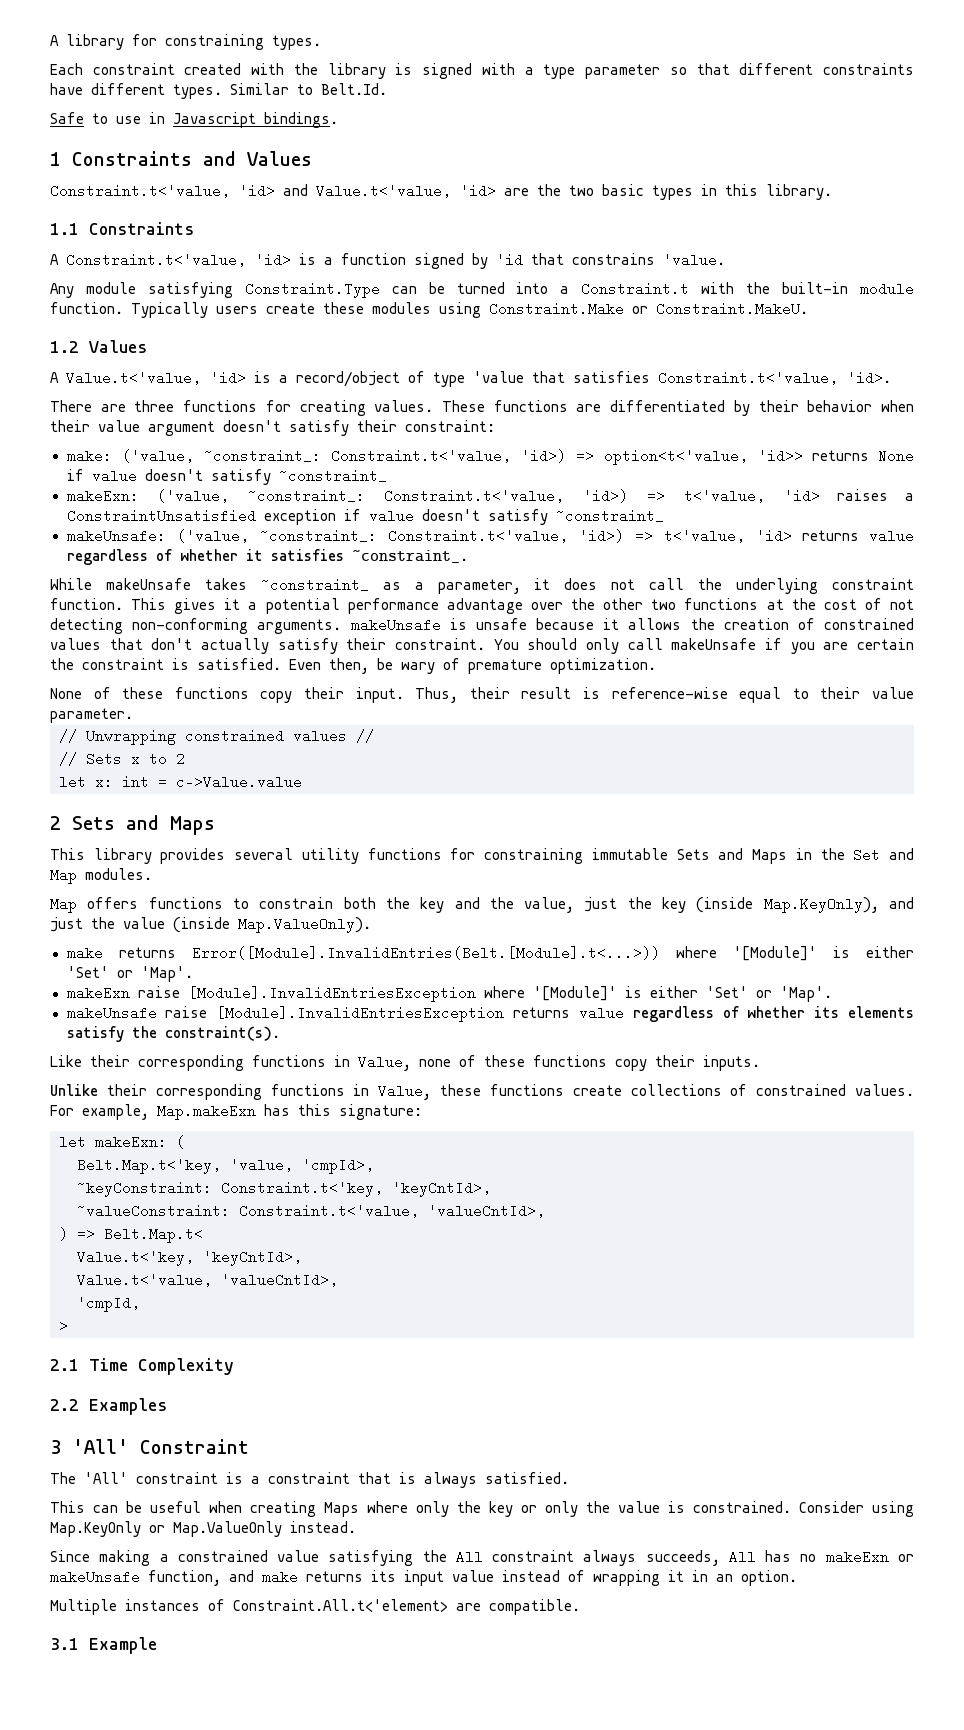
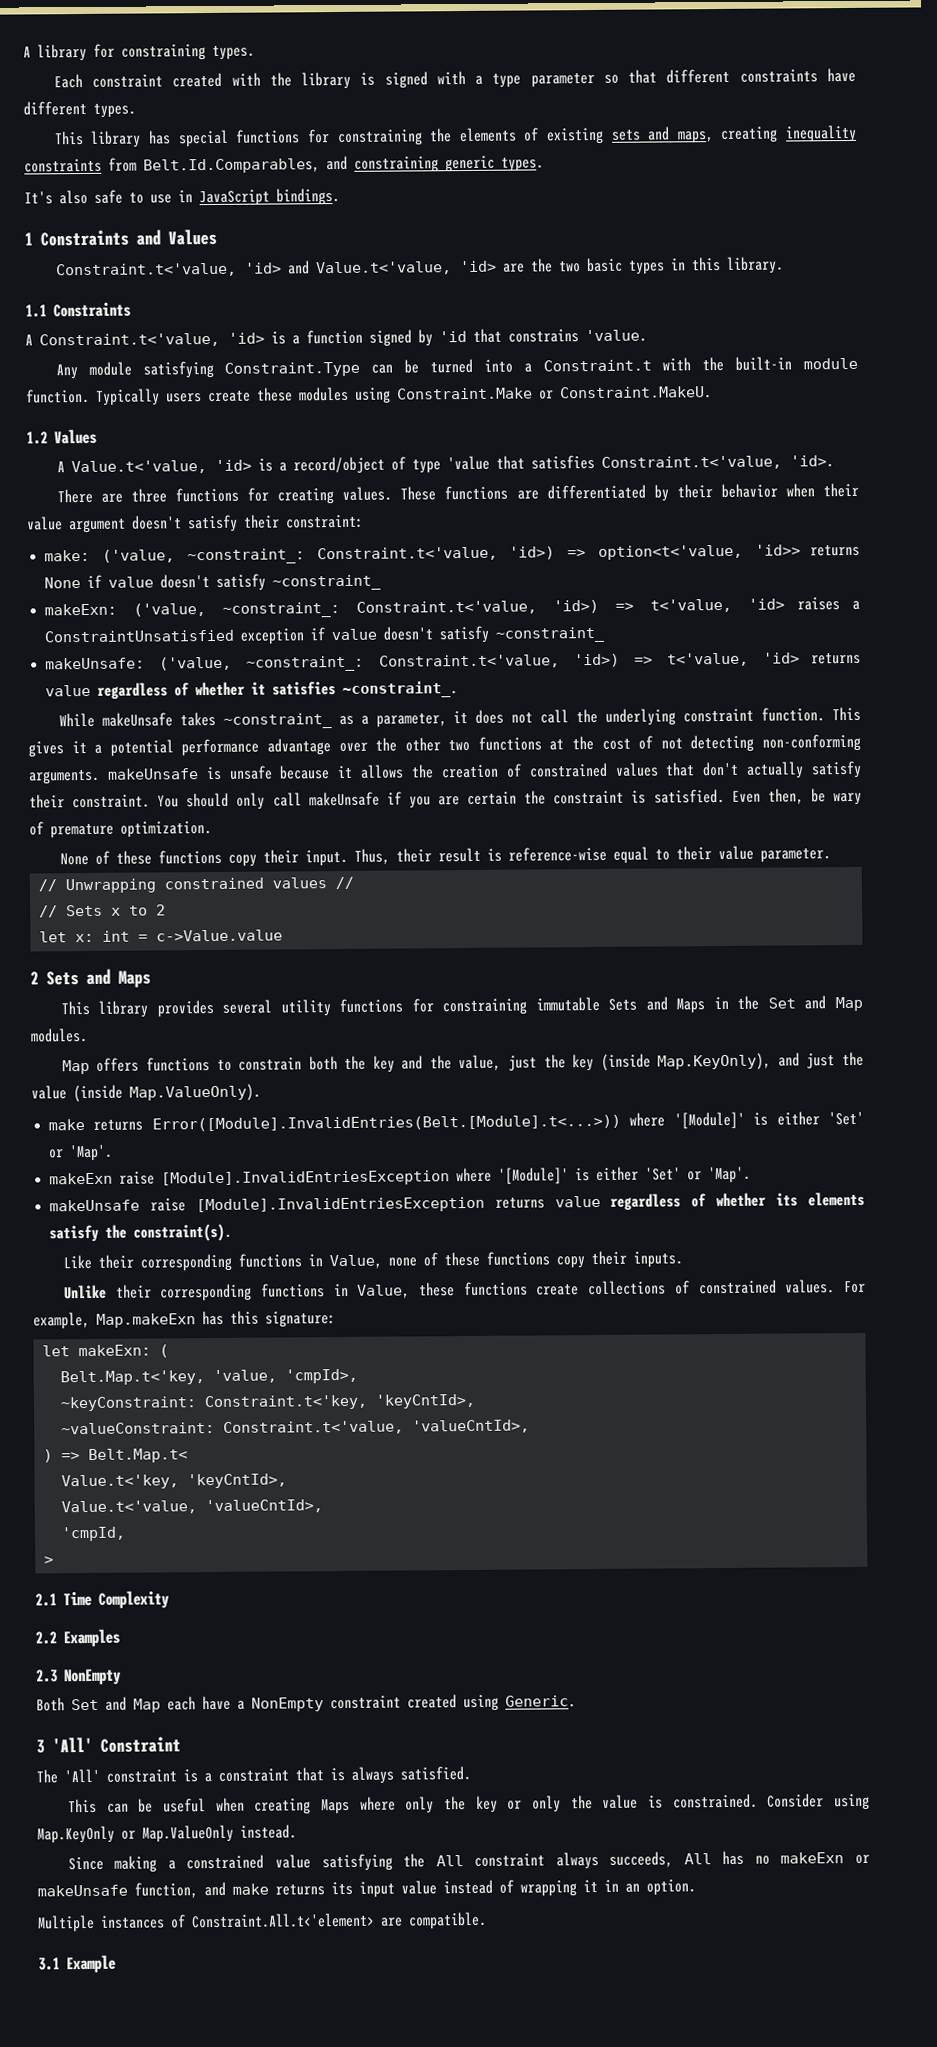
- Each constraint created with the library is signed with a type parameter so that different constraints have different types. Similar to Belt.Id.
- Safe to use in Javascript bindings.
+ Each constraint created with the library is signed with a type parameter so that different constraints have different types.
+ This library has special functions for constraining the elements of existing sets and maps, creating inequality constraints from Belt.Id.Comparables, and constraining generic types.
+ It's also safe to use in JavaScript bindings.
+ 2.3 NonEmpty
+ Both Set and Map each have a NonEmpty constraint created using Generic.

